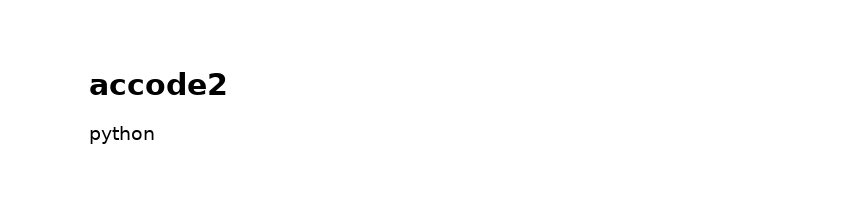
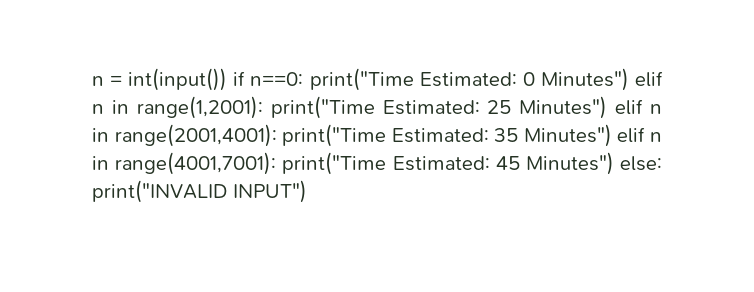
- accode2
- python
+ n = int(input()) if n==0: print("Time Estimated: 0 Minutes") elif n in range(1,2001): print("Time Estimated: 25 Minutes") elif n in range(2001,4001): print("Time Estimated: 35 Minutes") elif n in range(4001,7001): print("Time Estimated: 45 Minutes") else: print("INVALID INPUT")

